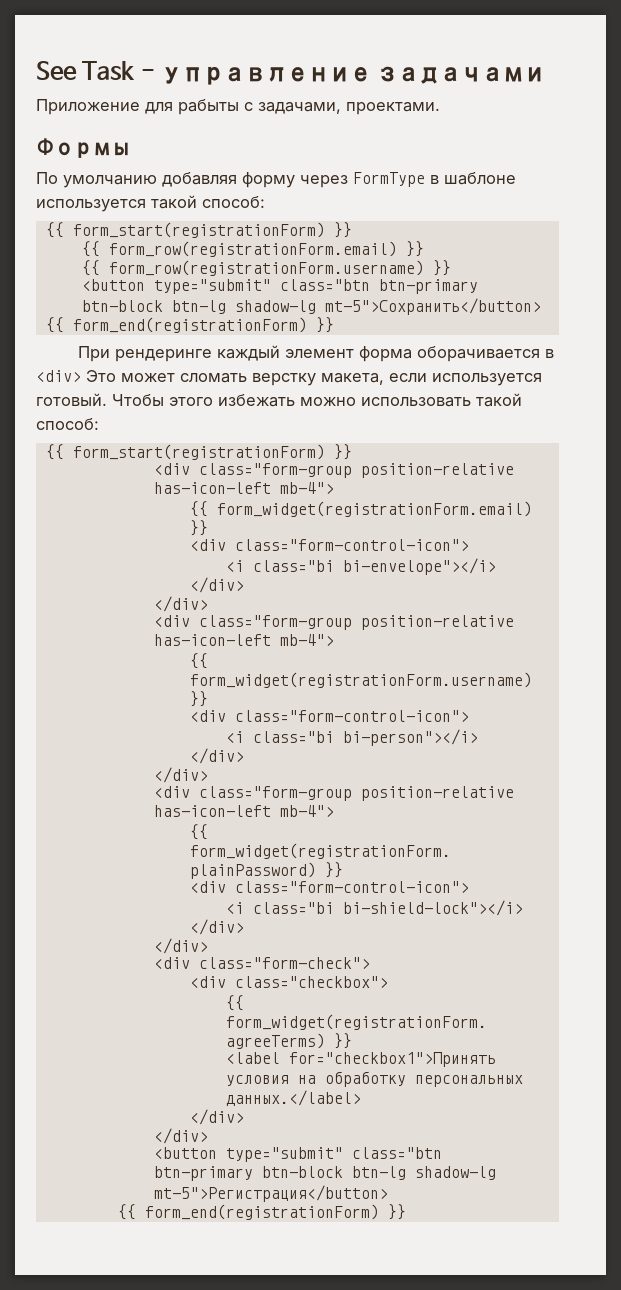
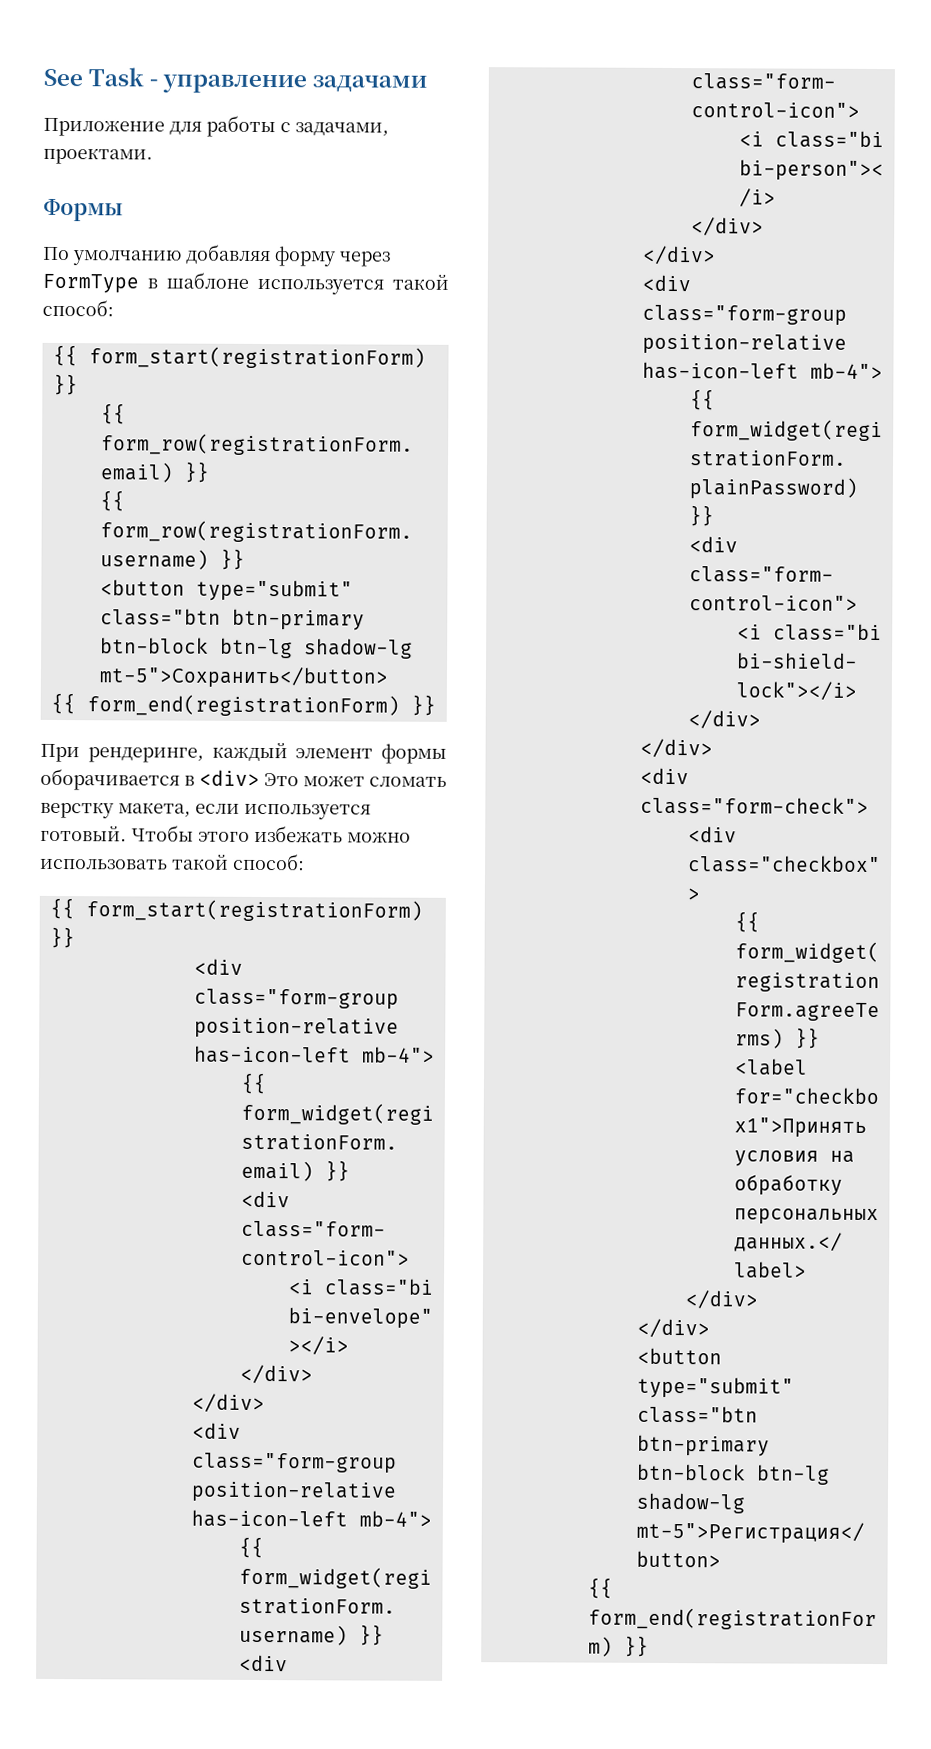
- Приложение для рабыты с задачами, проектами.
+ Приложение для работы с задачами, проектами.
- При рендеринге каждый элемент форма оборачивается в <div> Это может сломать верстку макета, если используется готовый.
+ При рендеринге, каждый элемент формы оборачивается в <div> Это может сломать верстку макета, если используется готовый.

